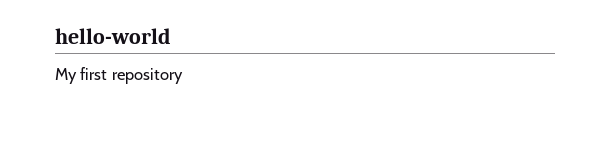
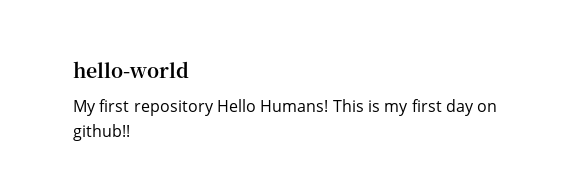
- My first repository
+ My first repository Hello Humans! This is my first day on github!!

